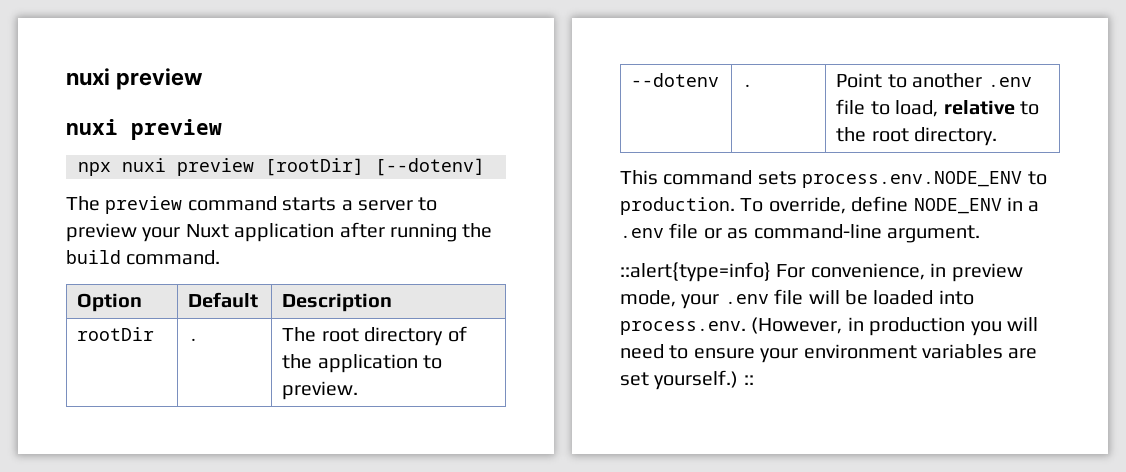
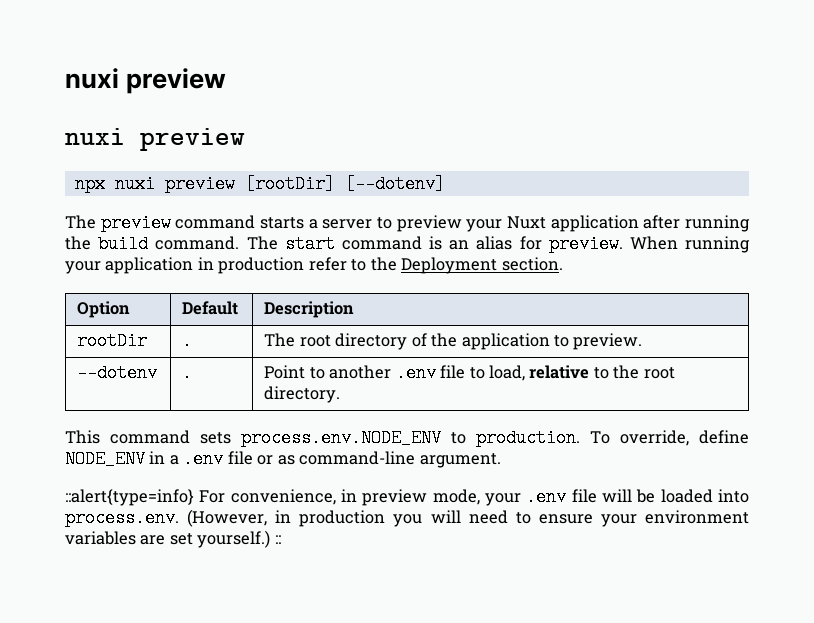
+ The start command is an alias for preview. When running your application in production refer to the Deployment section.

